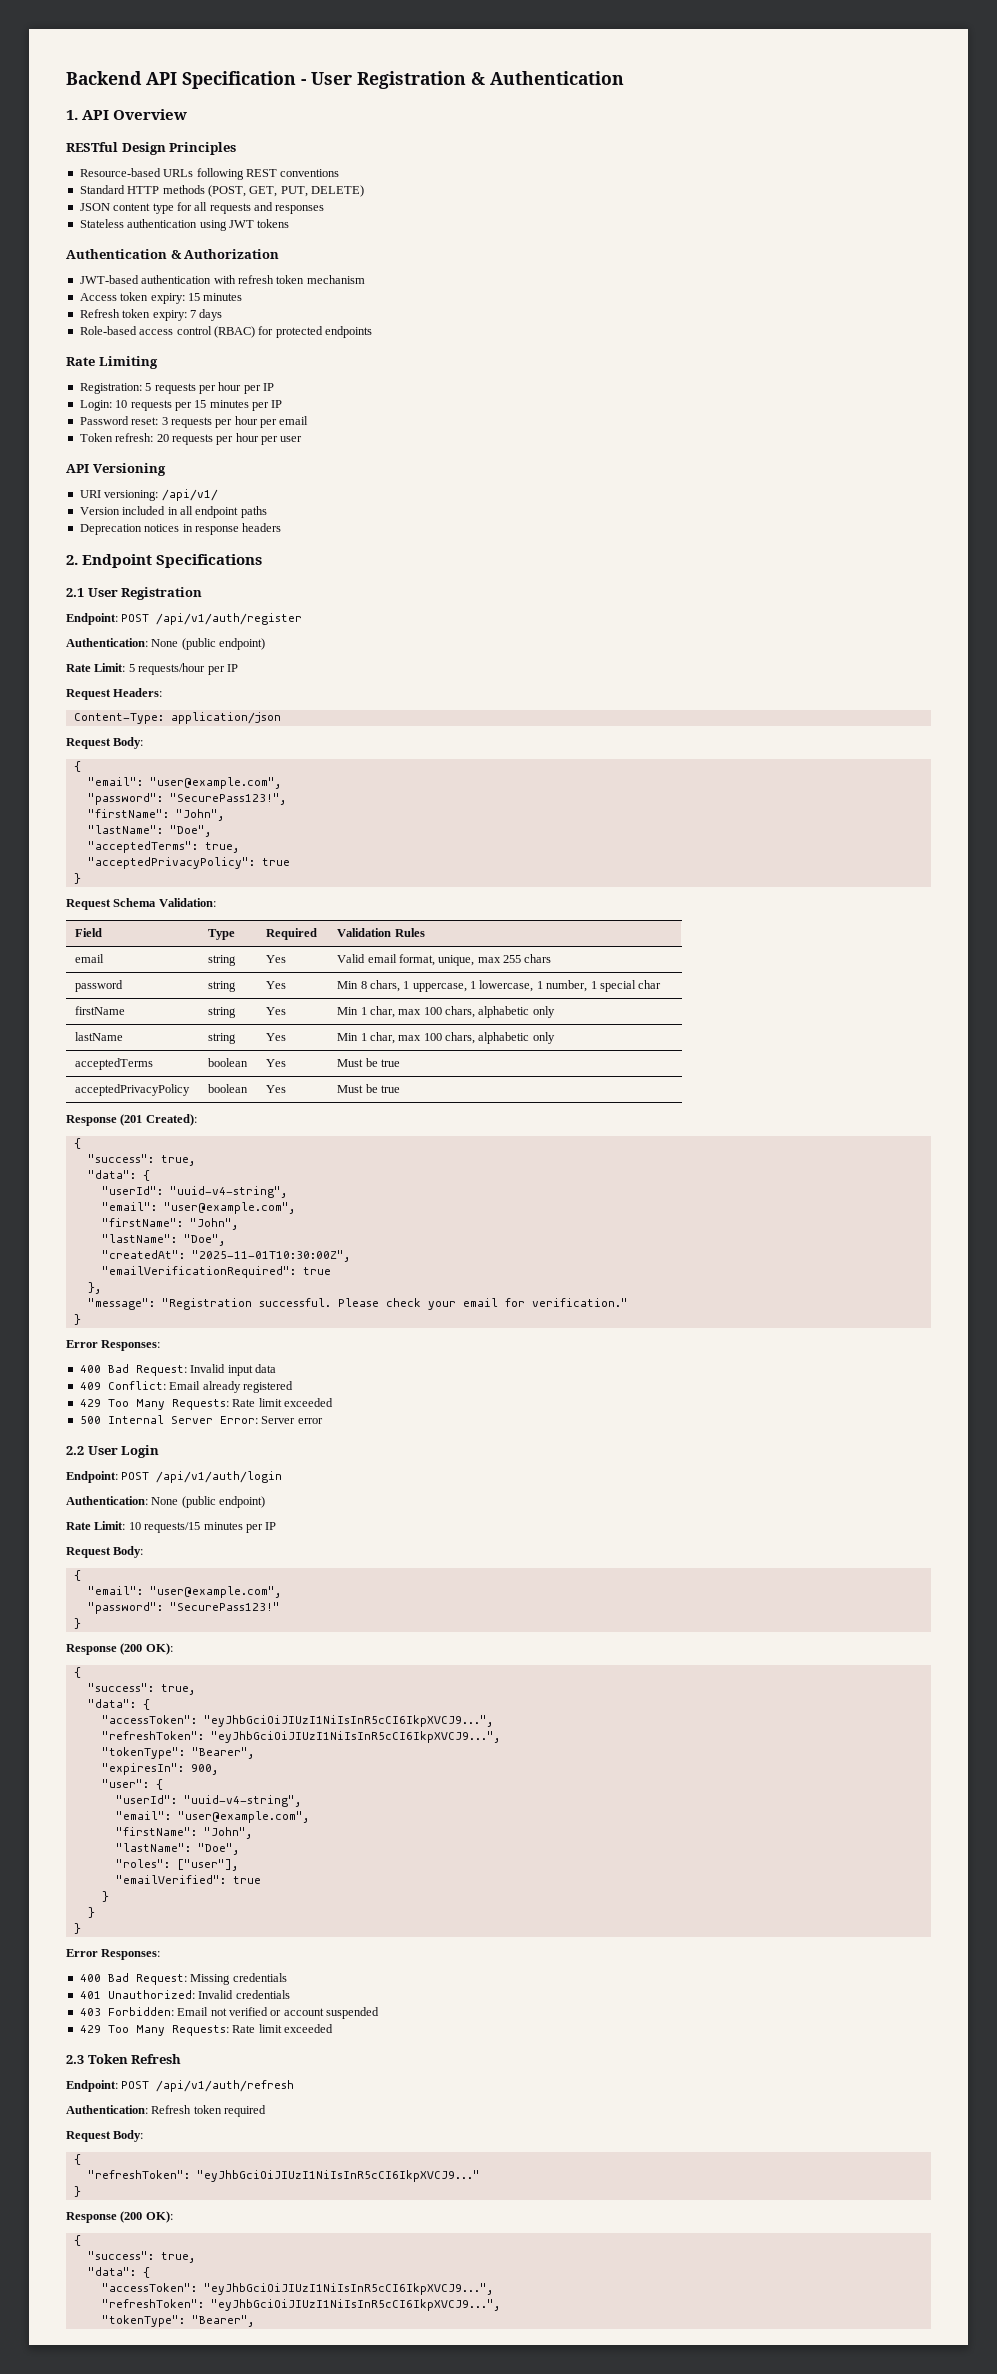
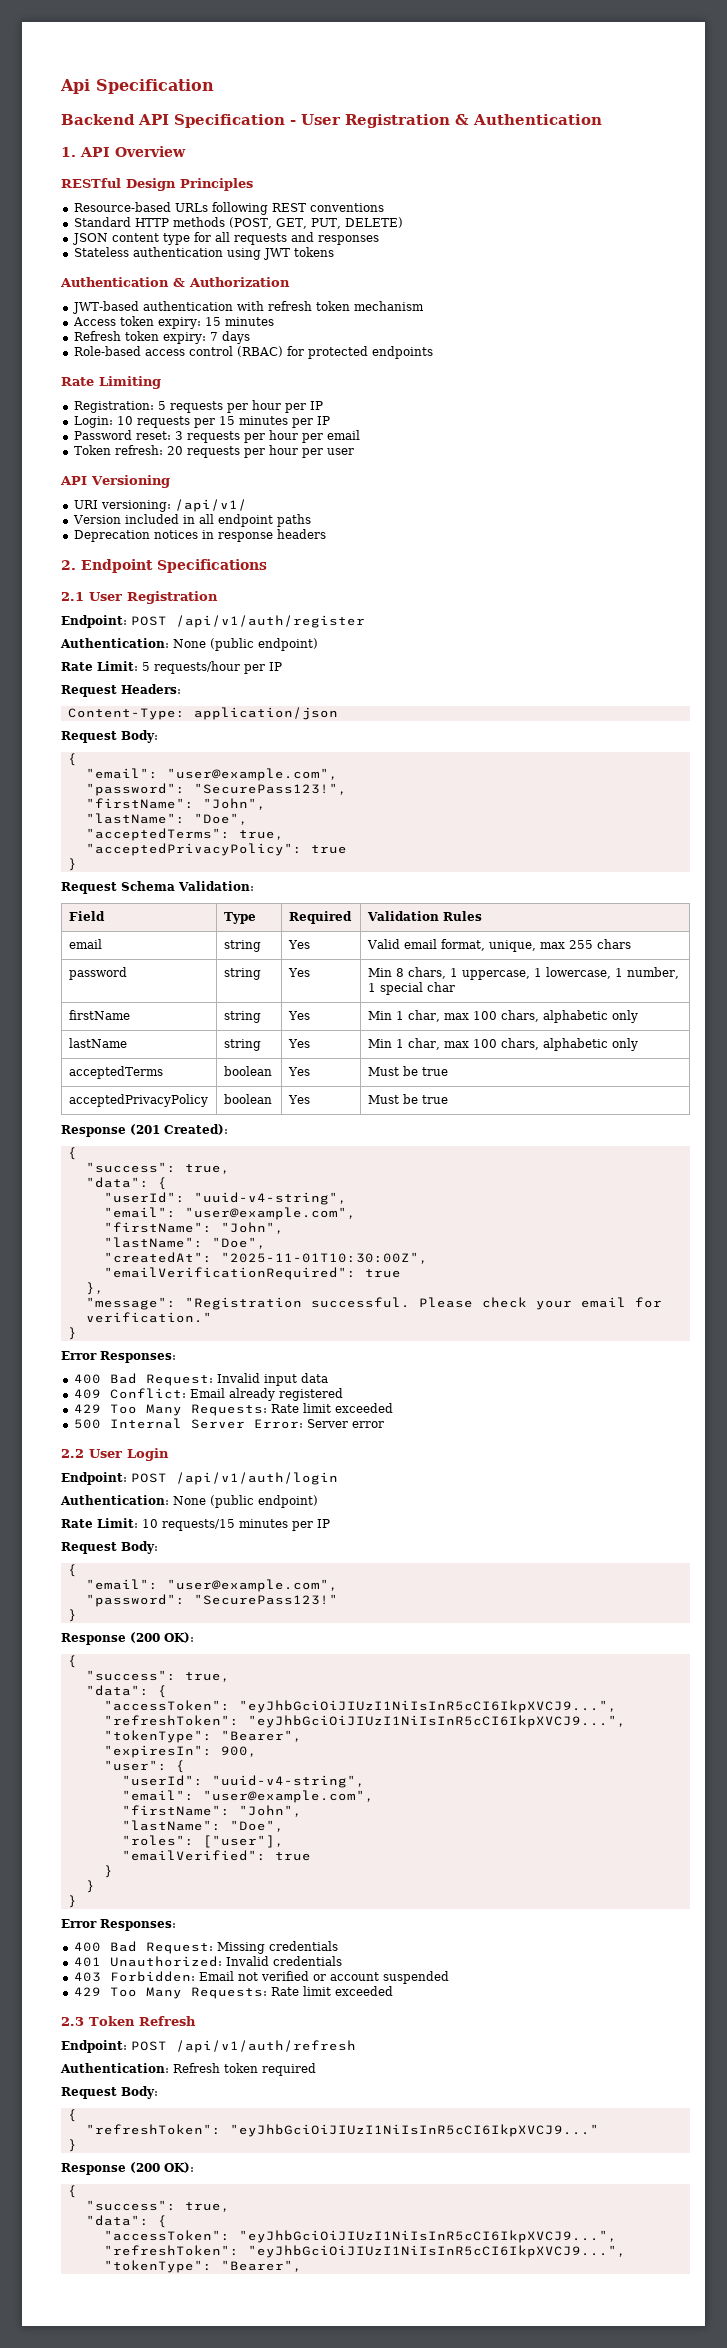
+ Api Specification

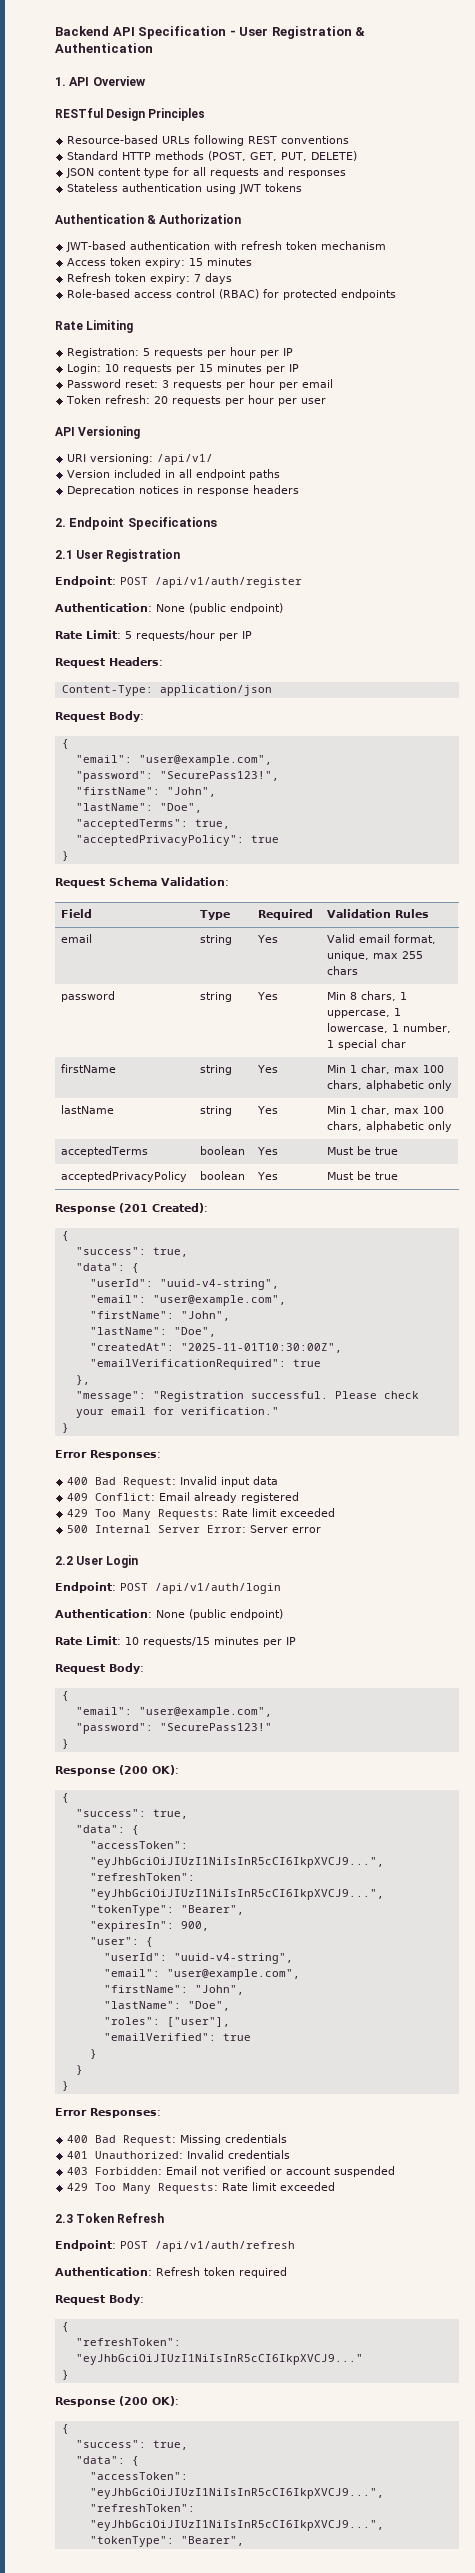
- Api Specification

